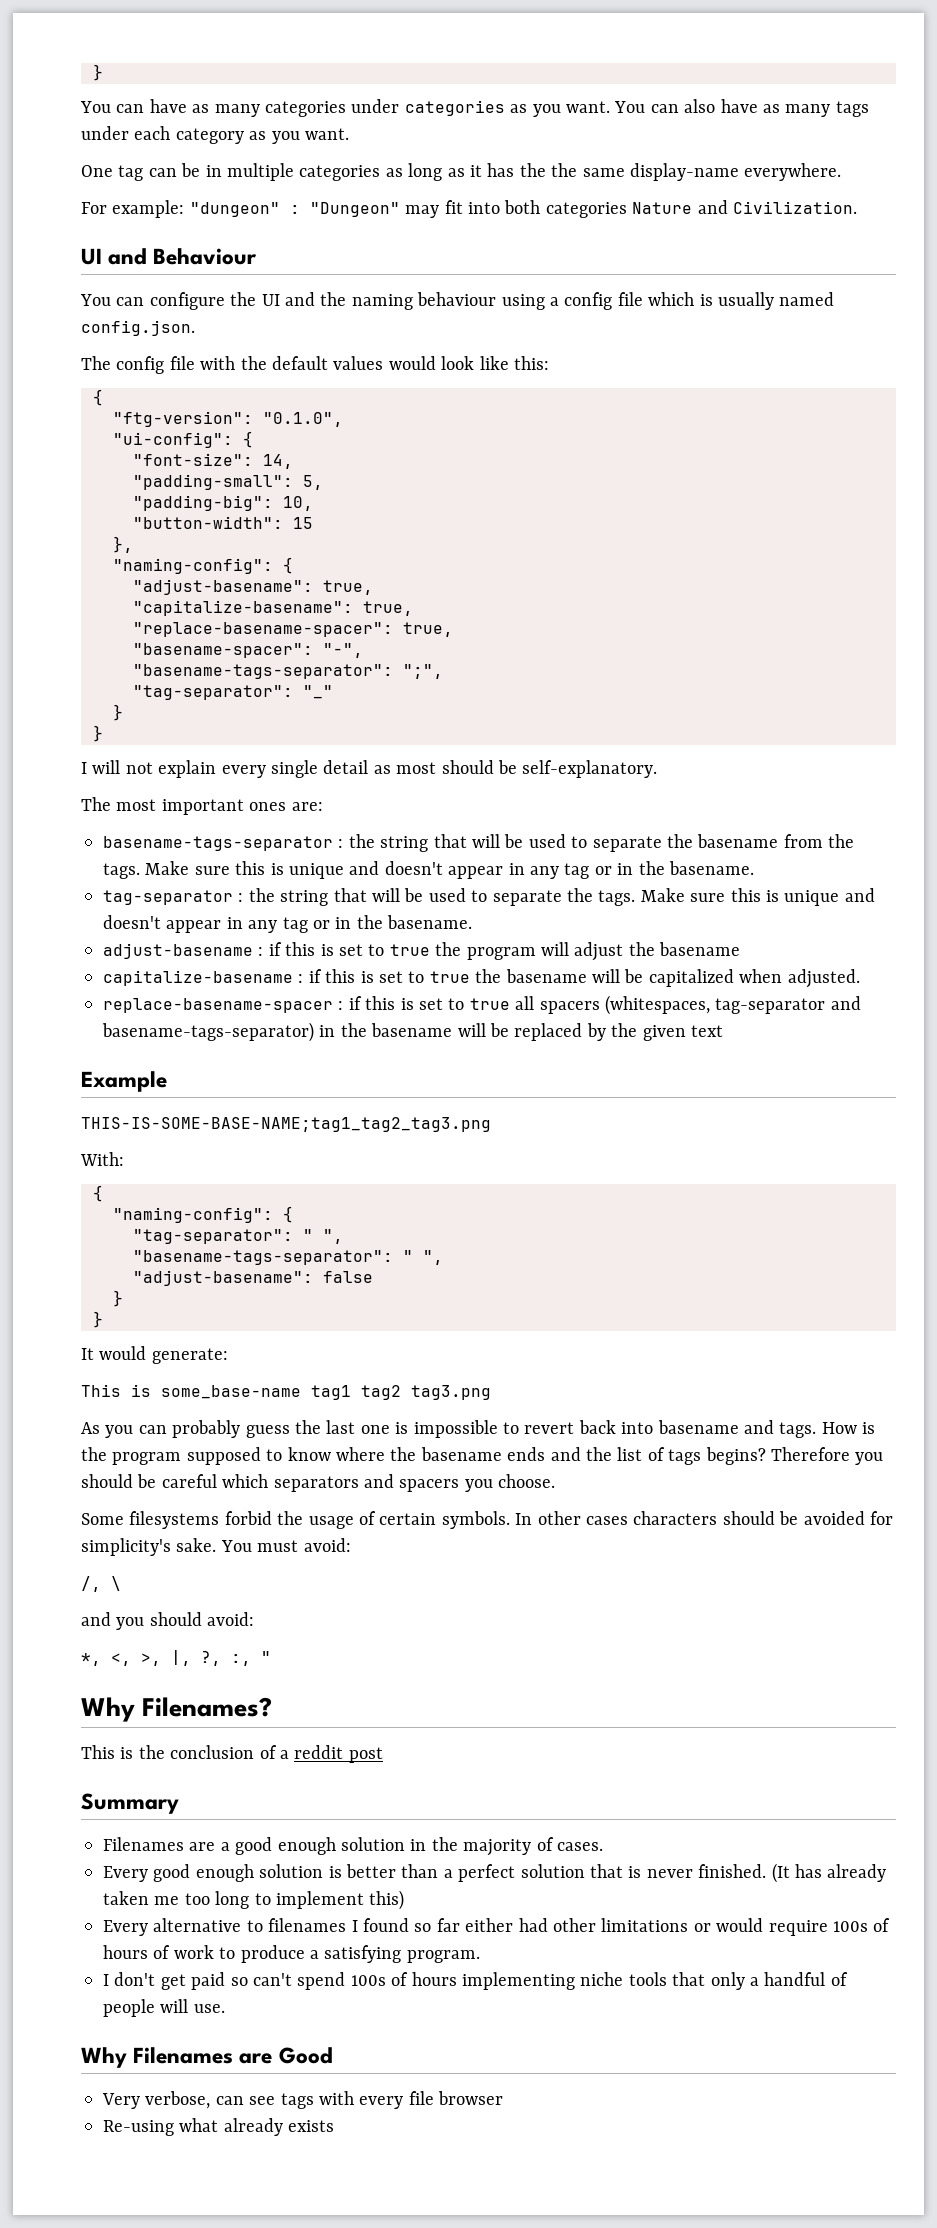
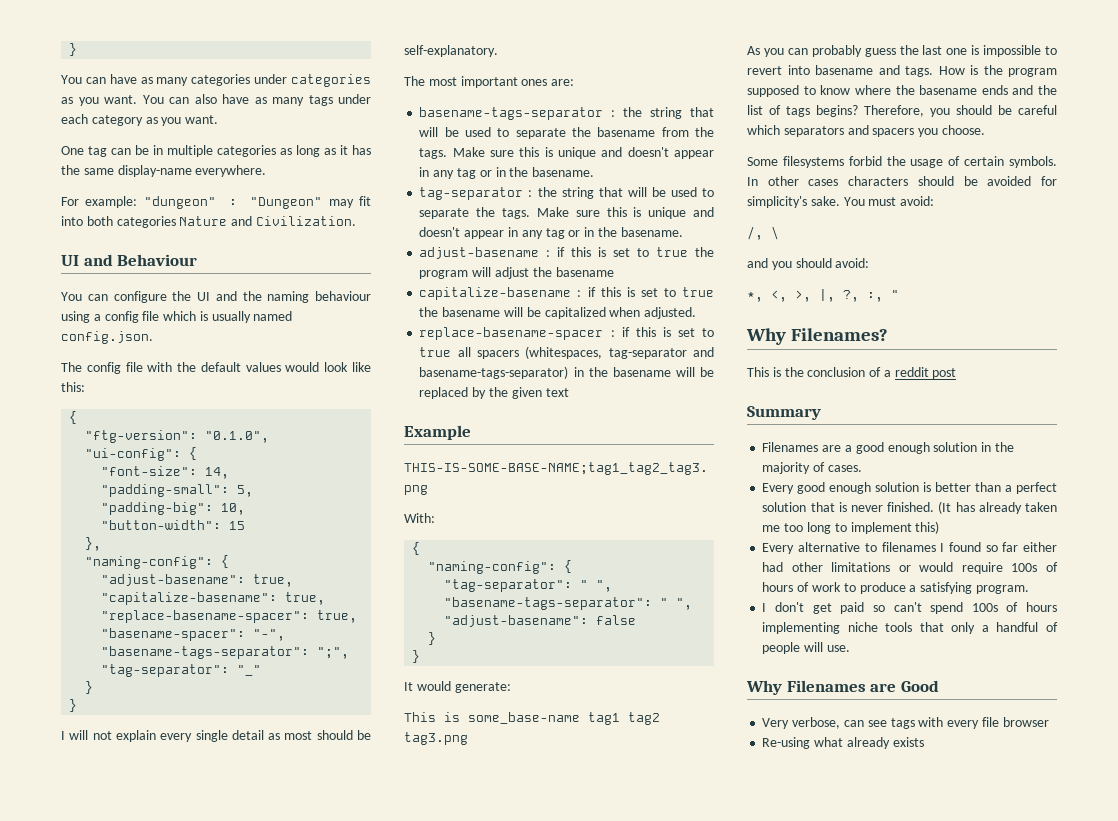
- One tag can be in multiple categories as long as it has the the same display-name everywhere.
+ One tag can be in multiple categories as long as it has the same display-name everywhere.
- As you can probably guess the last one is impossible to revert back into basename and tags.
+ As you can probably guess the last one is impossible to revert into basename and tags.
- Therefore you should be careful which separators and spacers you choose.
+ Therefore, you should be careful which separators and spacers you choose.

